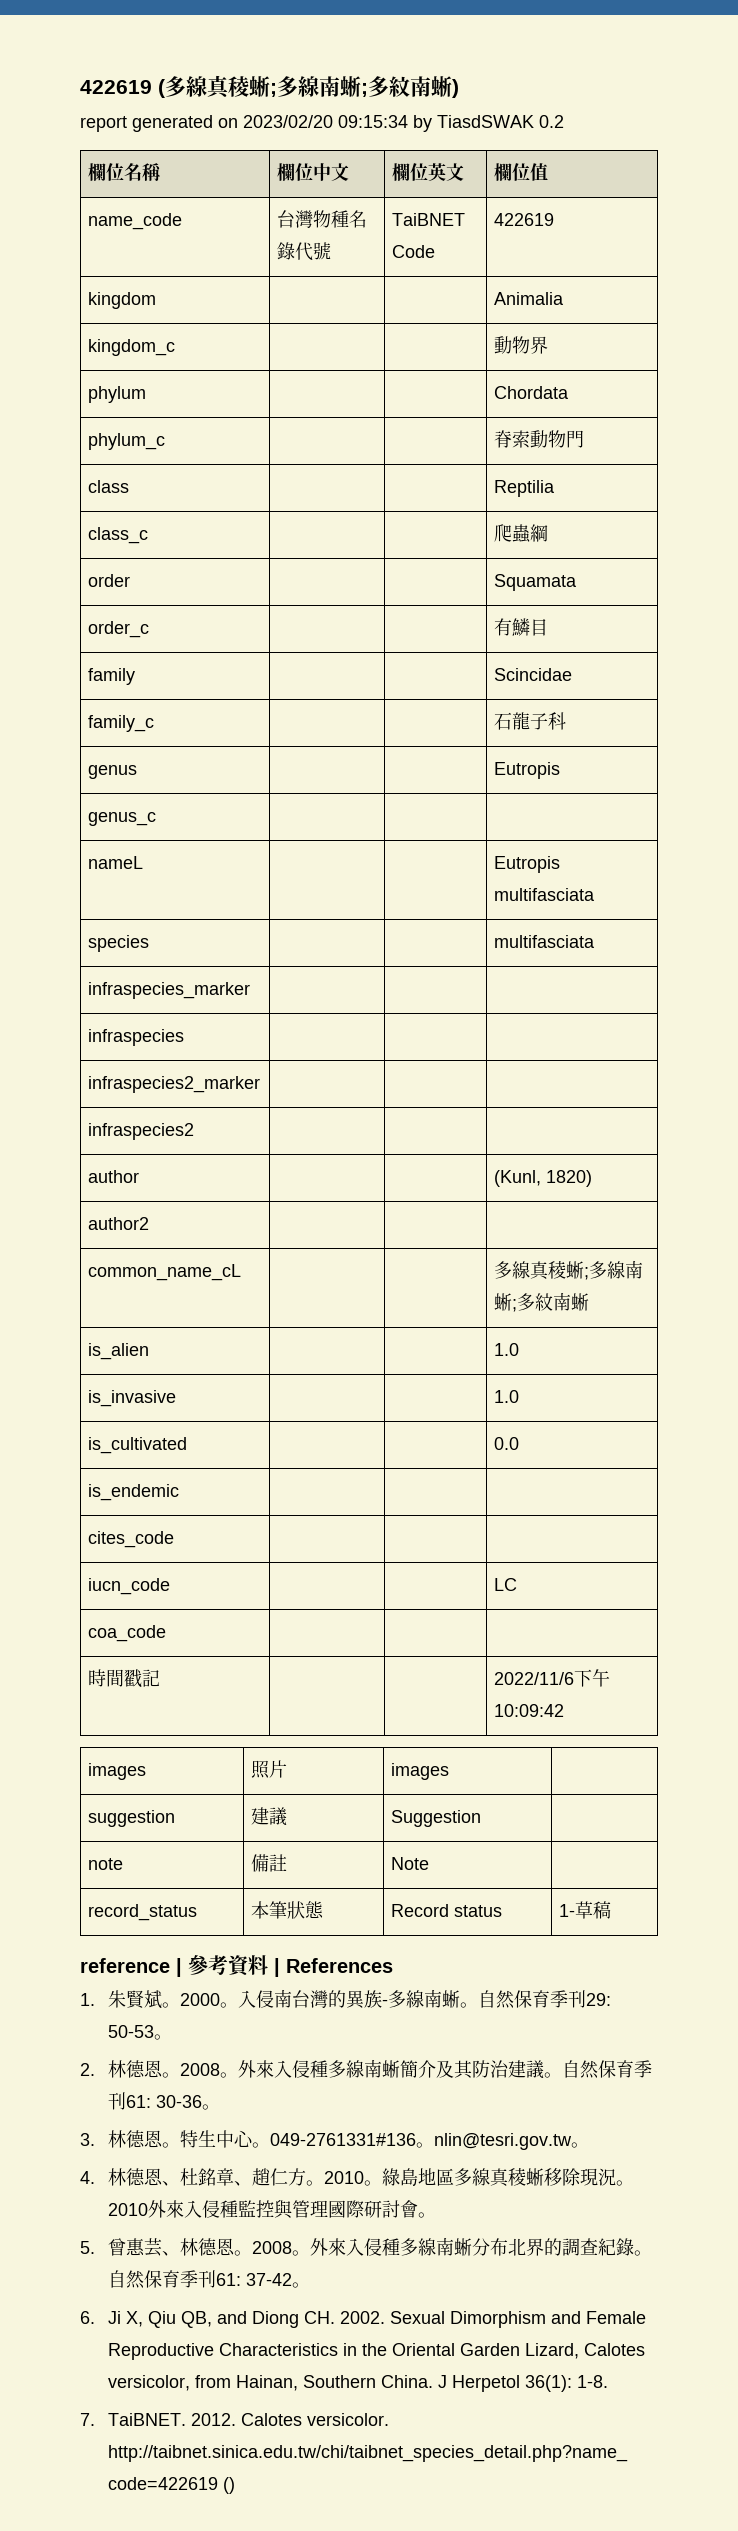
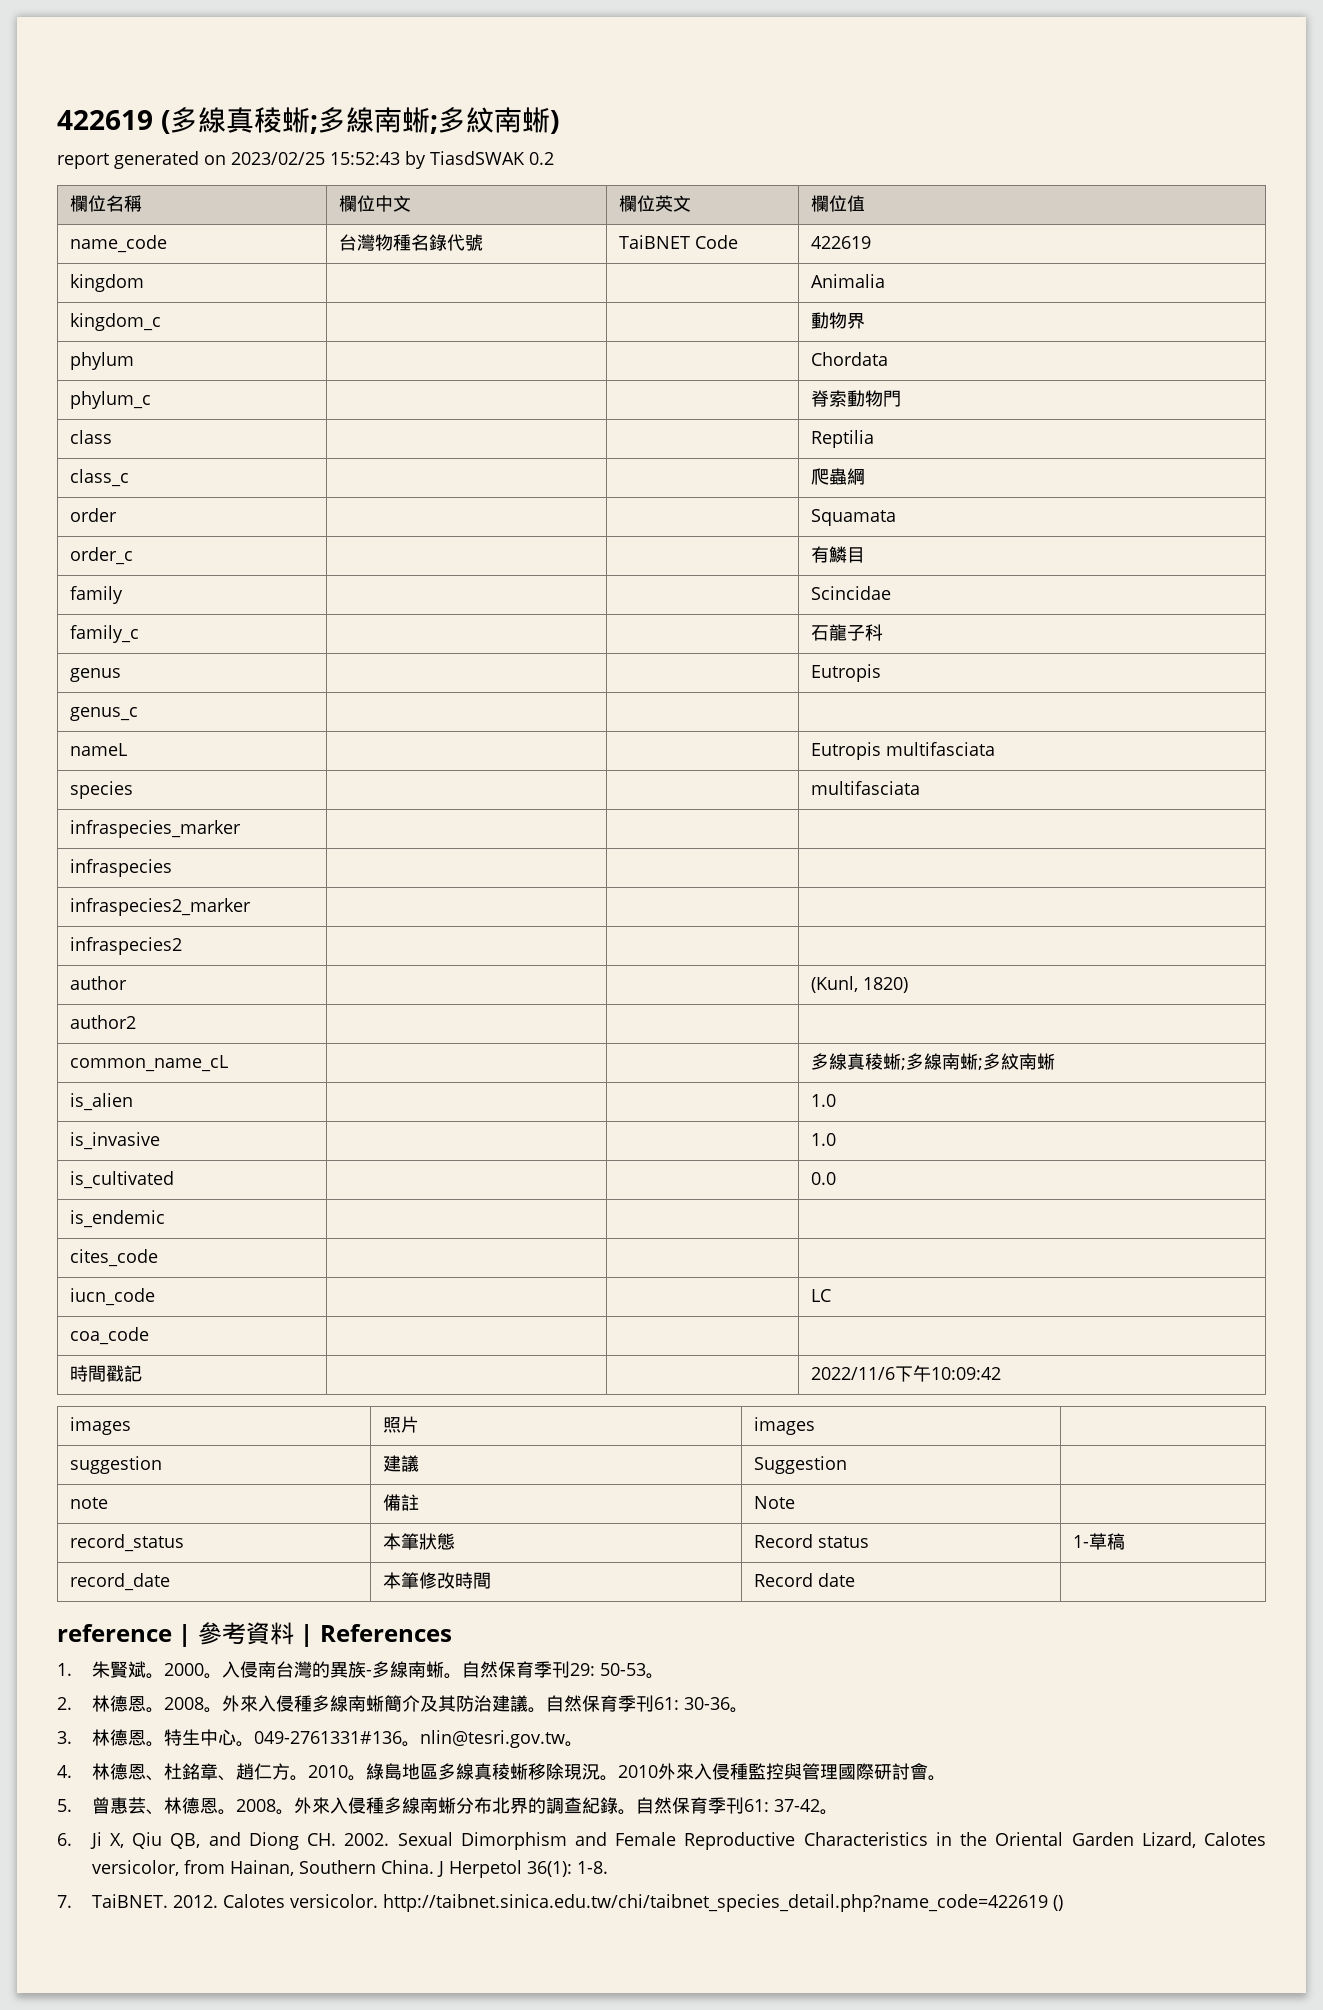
- report generated on 2023/02/20 09:15:34 by TiasdSWAK 0.2
+ report generated on 2023/02/25 15:52:43 by TiasdSWAK 0.2
+ record_date | 本筆修改時間 | Record date |

